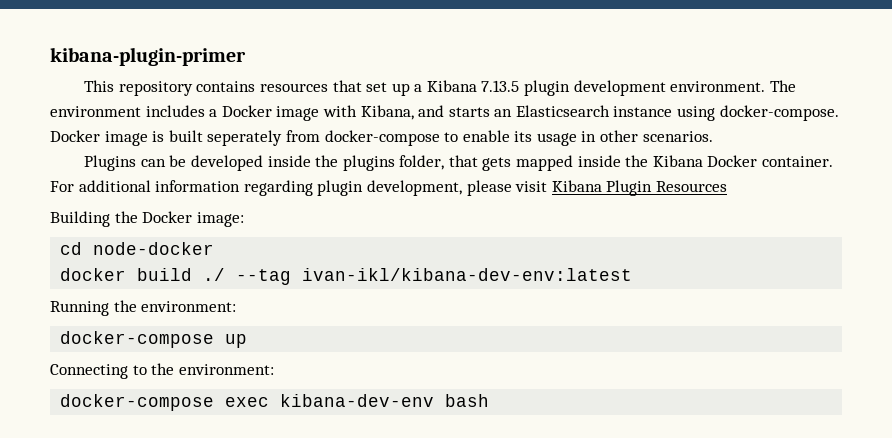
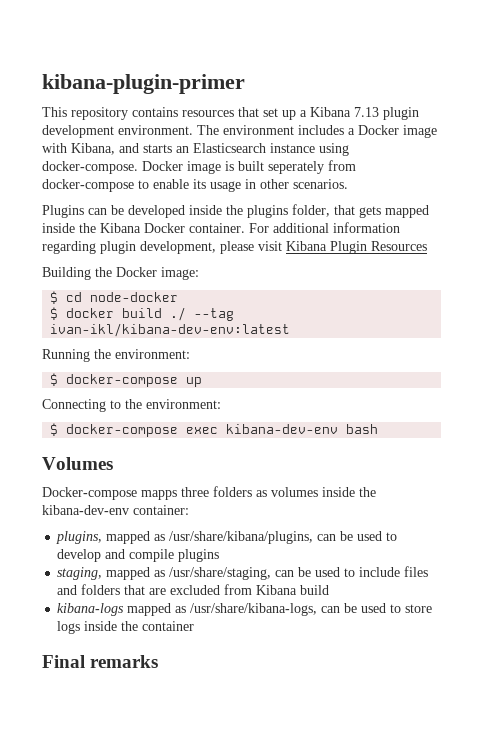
- This repository contains resources that set up a Kibana 7.13.5 plugin development environment.
+ This repository contains resources that set up a Kibana 7.13 plugin development environment.
- cd node-docker
+ $ cd node-docker
- docker build ./ --tag ivan-ikl/kibana-dev-env:latest
+ $ docker build ./ --tag ivan-ikl/kibana-dev-env:latest
- docker-compose up
+ $ docker-compose up
- docker-compose exec kibana-dev-env bash
+ $ docker-compose exec kibana-dev-env bash
+ Volumes
+ Docker-compose mapps three folders as volumes inside the kibana-dev-env container:
+ plugins, mapped as /usr/share/kibana/plugins, can be used to develop and compile plugins
+ staging, mapped as /usr/share/staging, can be used to include files and folders that are excluded from Kibana build
+ kibana-logs mapped as /usr/share/kibana-logs, can be used to store logs inside the container
+ Final remarks

